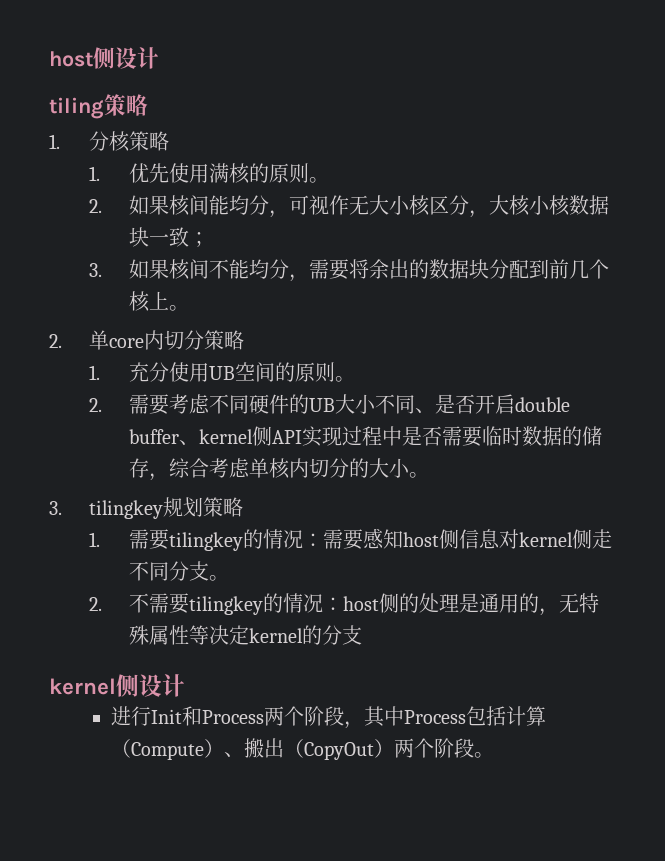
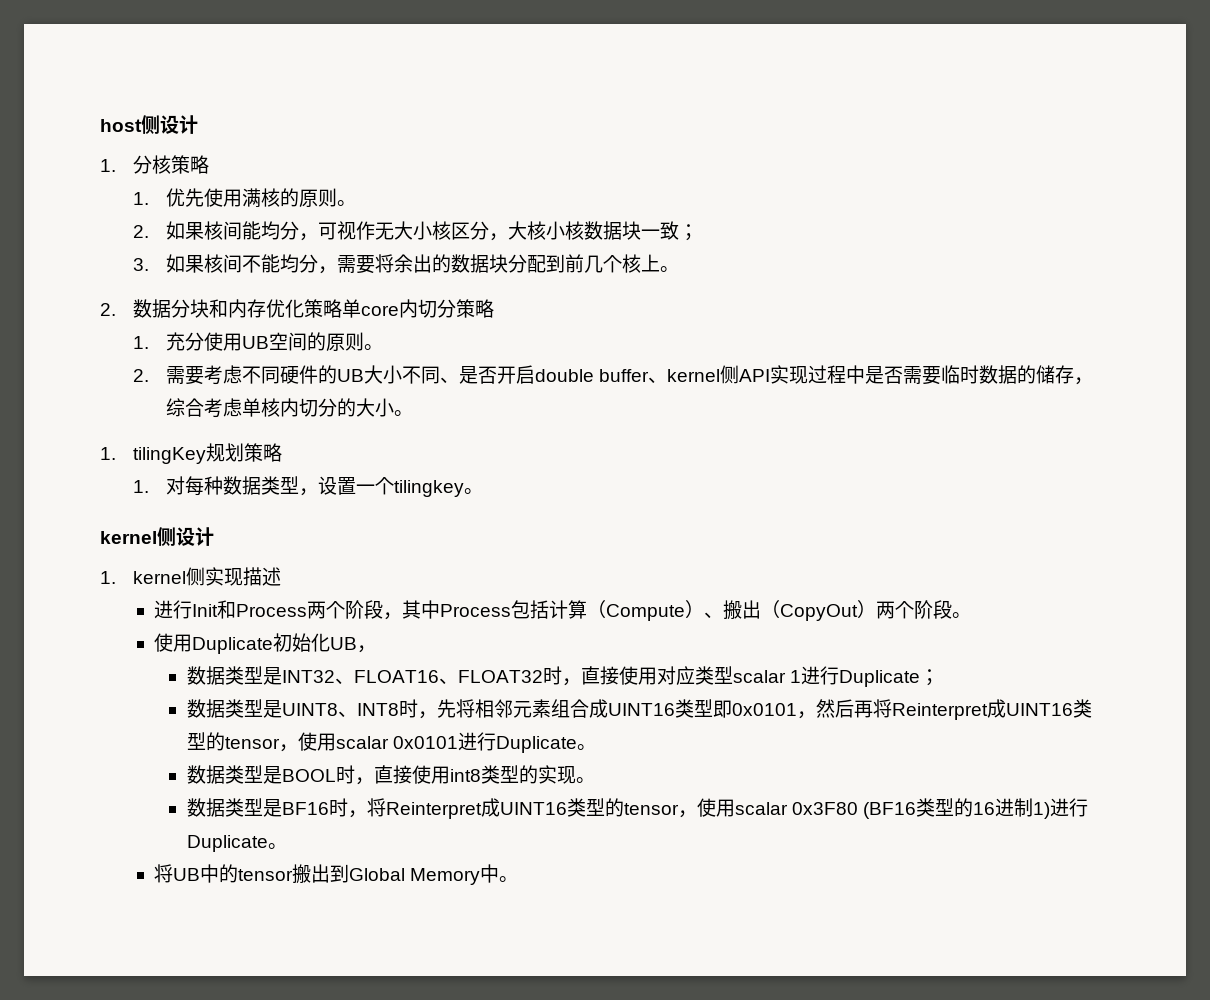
- tiling策略
- 2.单core内切分策略
+ 2.数据分块和内存优化策略单core内切分策略
- 3. tilingkey规划策略
+ 1. tilingKey规划策略
- 1.需要tilingkey的情况：需要感知host侧信息对kernel侧走不同分支。
- 2.不需要tilingkey的情况：host侧的处理是通用的，无特殊属性等决定kernel的分支
+ 1.对每种数据类型，设置一个tilingkey。
  kernel侧设计
+ 1. kernel侧实现描述
+ 使用Duplicate初始化UB，
+ 数据类型是INT32、FLOAT16、FLOAT32时，直接使用对应类型scalar 1进行Duplicate；
+ 数据类型是UINT8、INT8时，先将相邻元素组合成UINT16类型即0x0101，然后再将Reinterpret成UINT16类型的tensor，使用scalar 0x0101进行Duplicate。
+ 数据类型是BOOL时，直接使用int8类型的实现。
+ 数据类型是BF16时，将Reinterpret成UINT16类型的tensor，使用scalar 0x3F80 (BF16类型的16进制1)进行Duplicate。
+ 将UB中的tensor搬出到Global Memory中。

